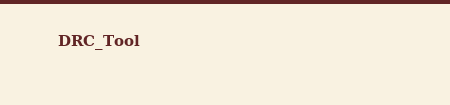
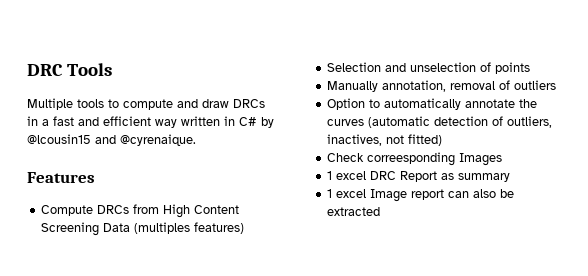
- DRC_Tool
+ DRC Tools
+ Multiple tools to compute and draw DRCs in a fast and efficient way written in C# by @lcousin15 and @cyrenaique.
+ Features
+ Compute DRCs from High Content Screening Data (multiples features)
+ Selection and unselection of points
+ Manually annotation, removal of outliers
+ Option to automatically annotate the curves (automatic detection of outliers, inactives, not fitted)
+ Check correesponding Images
+ 1 excel DRC Report as summary
+ 1 excel Image report can also be extracted

